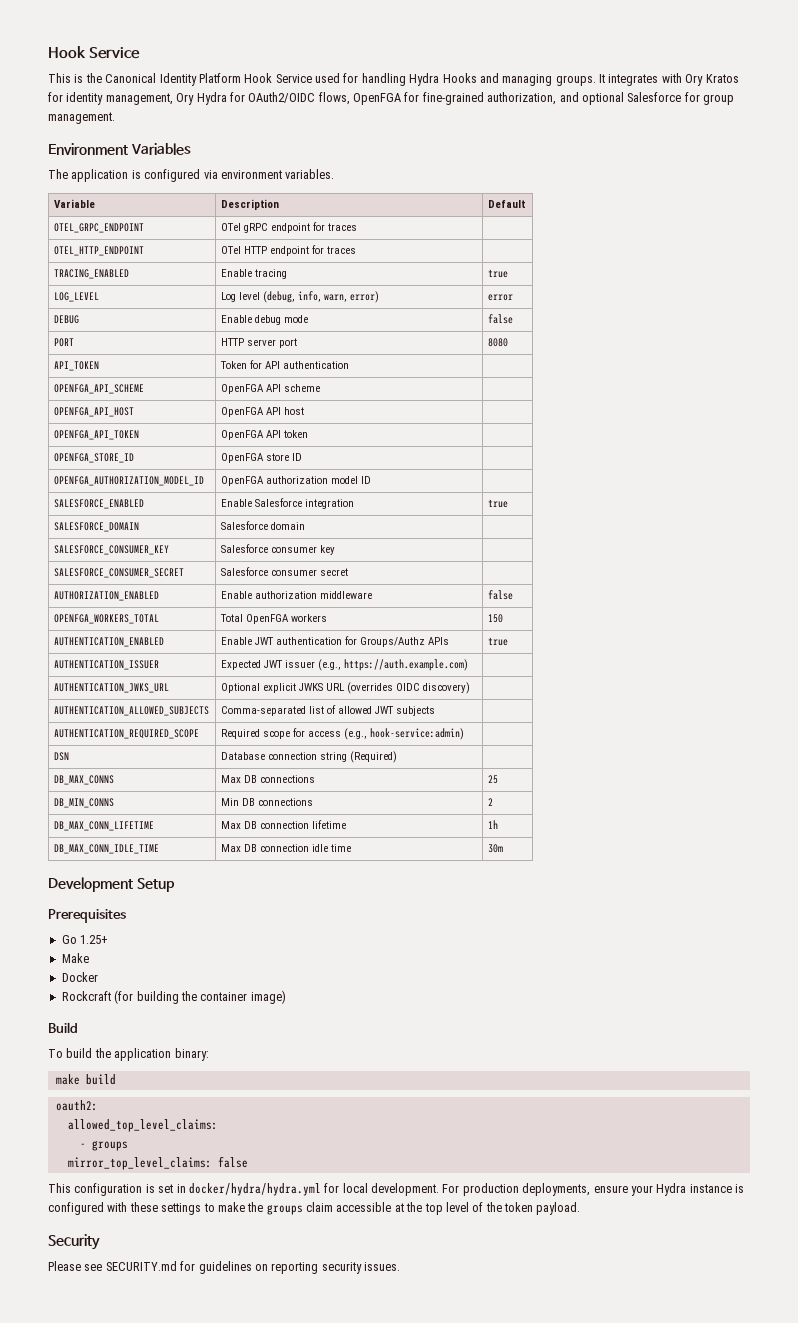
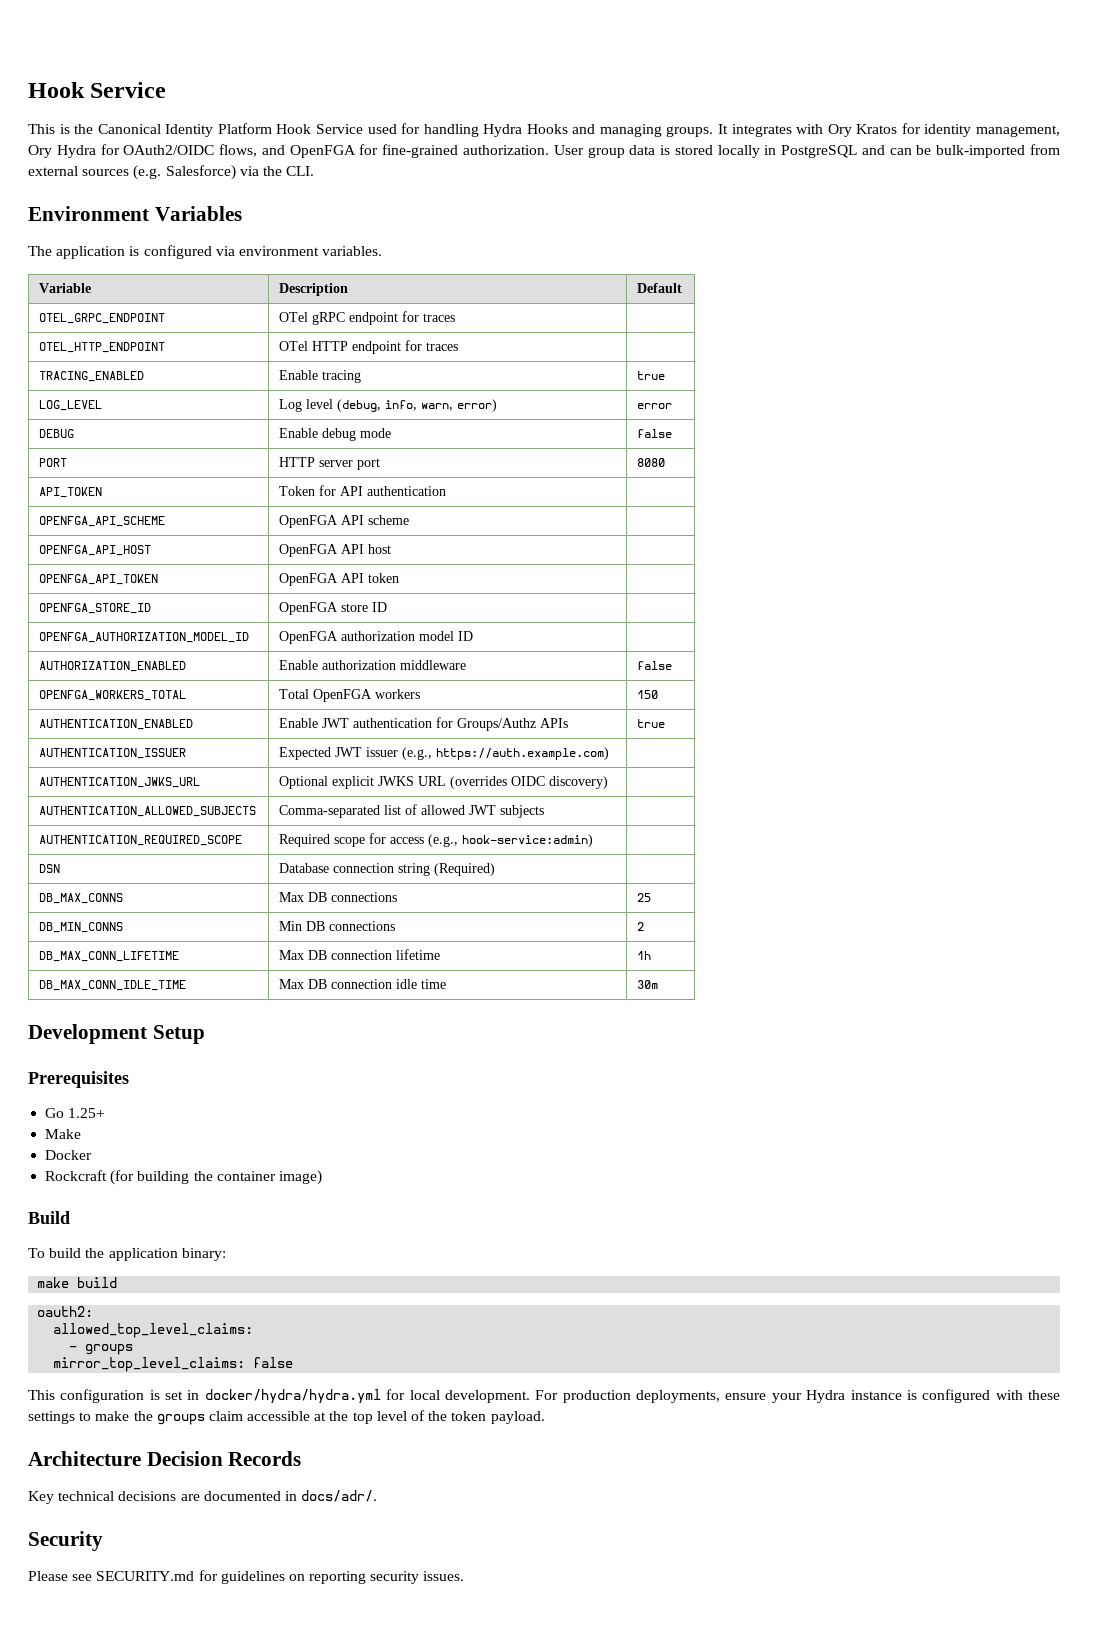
- It integrates with Ory Kratos for identity management, Ory Hydra for OAuth2/OIDC flows, OpenFGA for fine-grained authorization, and optional Salesforce for group management.
+ It integrates with Ory Kratos for identity management, Ory Hydra for OAuth2/OIDC flows, and OpenFGA for fine-grained authorization. User group data is stored locally in PostgreSQL and can be bulk-imported from external sources (e.g. Salesforce) via the CLI.
- SALESFORCE_ENABLED | Enable Salesforce integration | true
- SALESFORCE_DOMAIN | Salesforce domain |
- SALESFORCE_CONSUMER_KEY | Salesforce consumer key |
- SALESFORCE_CONSUMER_SECRET | Salesforce consumer secret |
+ Architecture Decision Records
+ Key technical decisions are documented in docs/adr/.

